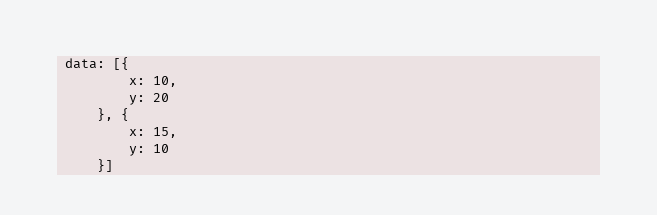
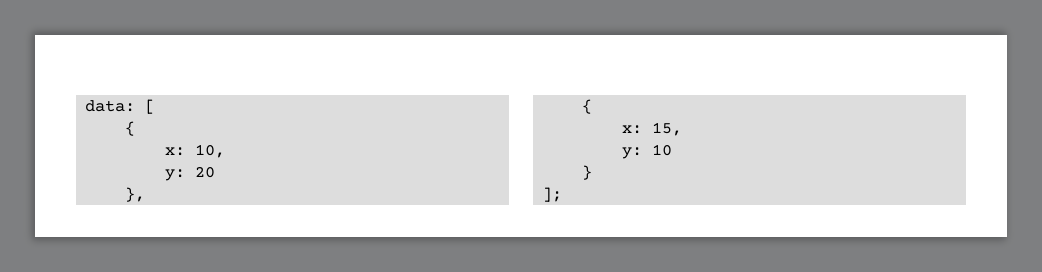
- data: [{
+ data: [
+ {
- }, {
+ },
+ {
- }]
+ }
+ ];

